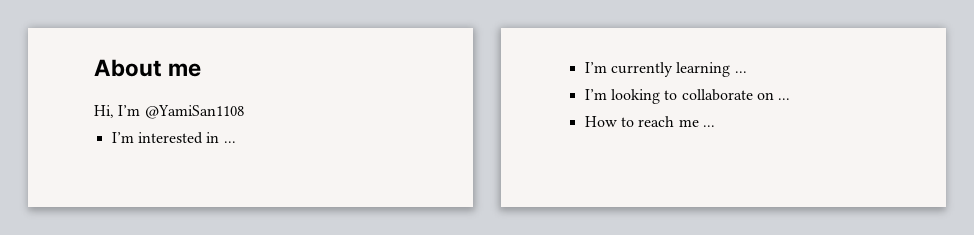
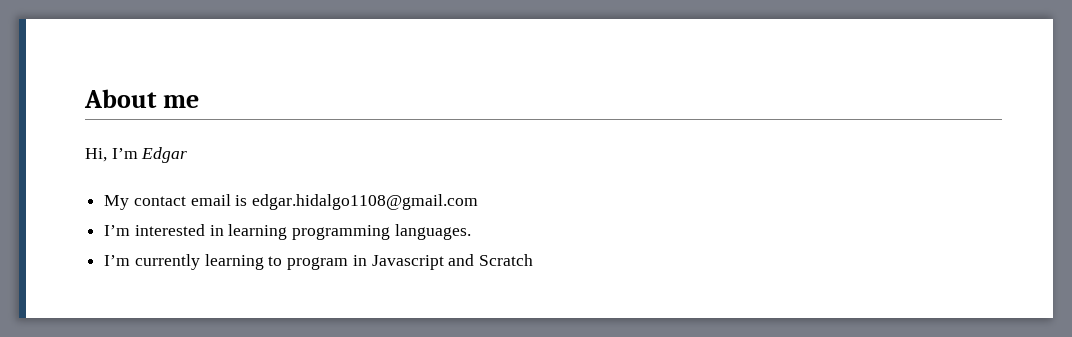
- Hi, I’m @YamiSan1108
+ Hi, I’m Edgar
+ My contact email is edgar.hidalgo1108@gmail.com
- I’m interested in ...
+ I’m interested in learning programming languages.
- I’m currently learning ...
- I’m looking to collaborate on ...
- How to reach me ...
+ I’m currently learning to program in Javascript and Scratch

